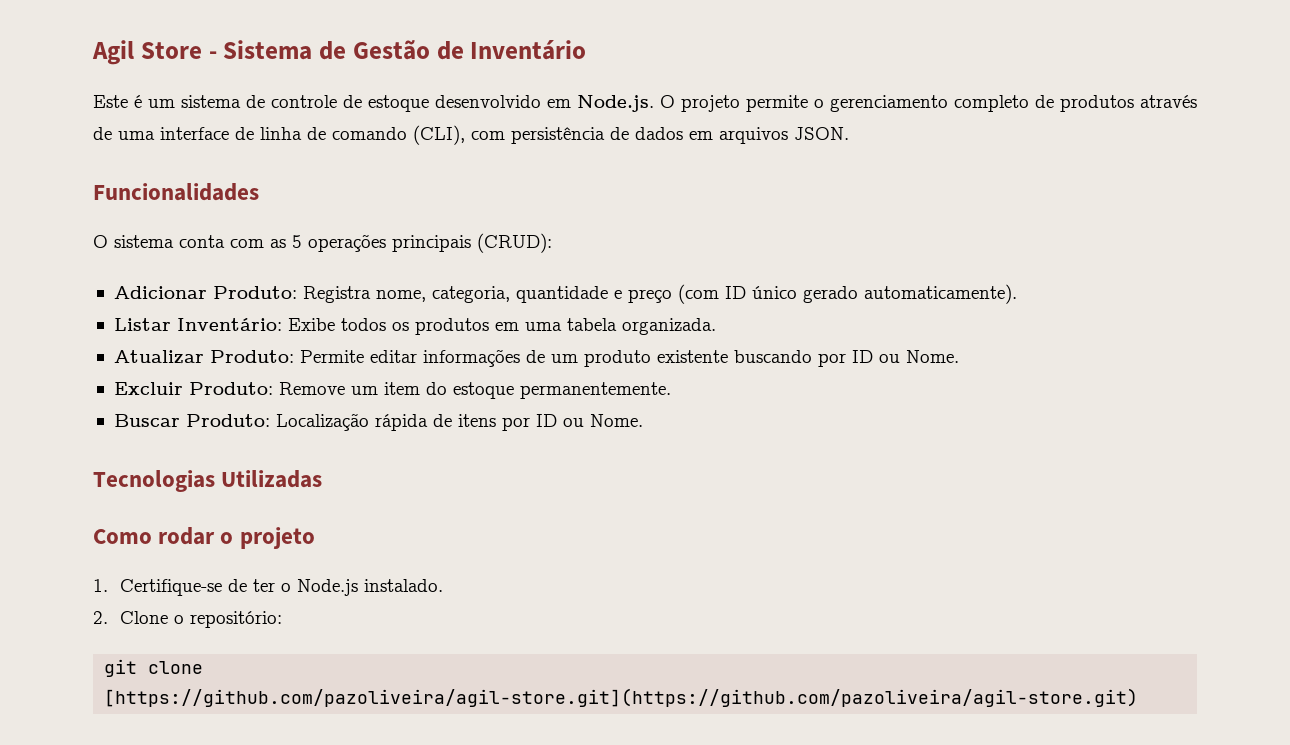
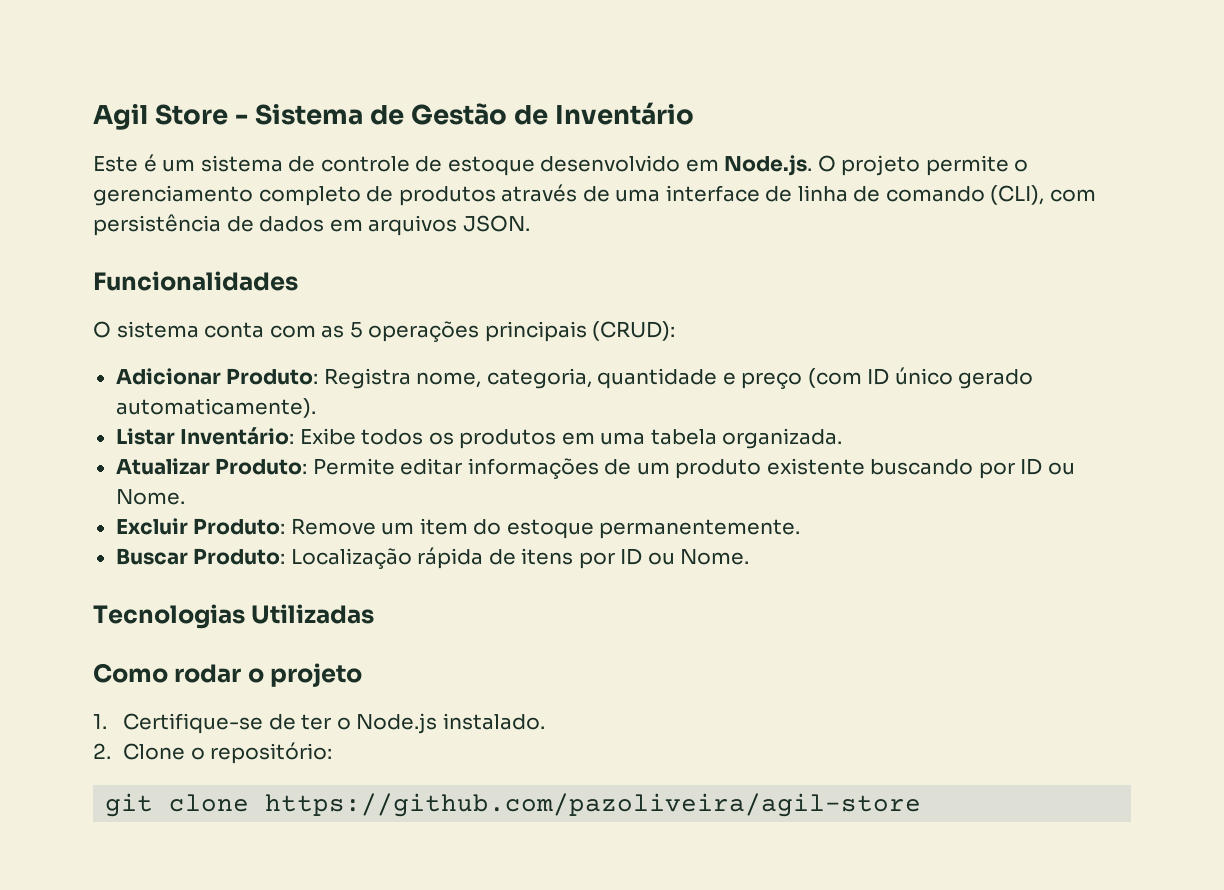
- git clone [https://github.com/pazoliveira/agil-store.git](https://github.com/pazoliveira/agil-store.git)
+ git clone https://github.com/pazoliveira/agil-store

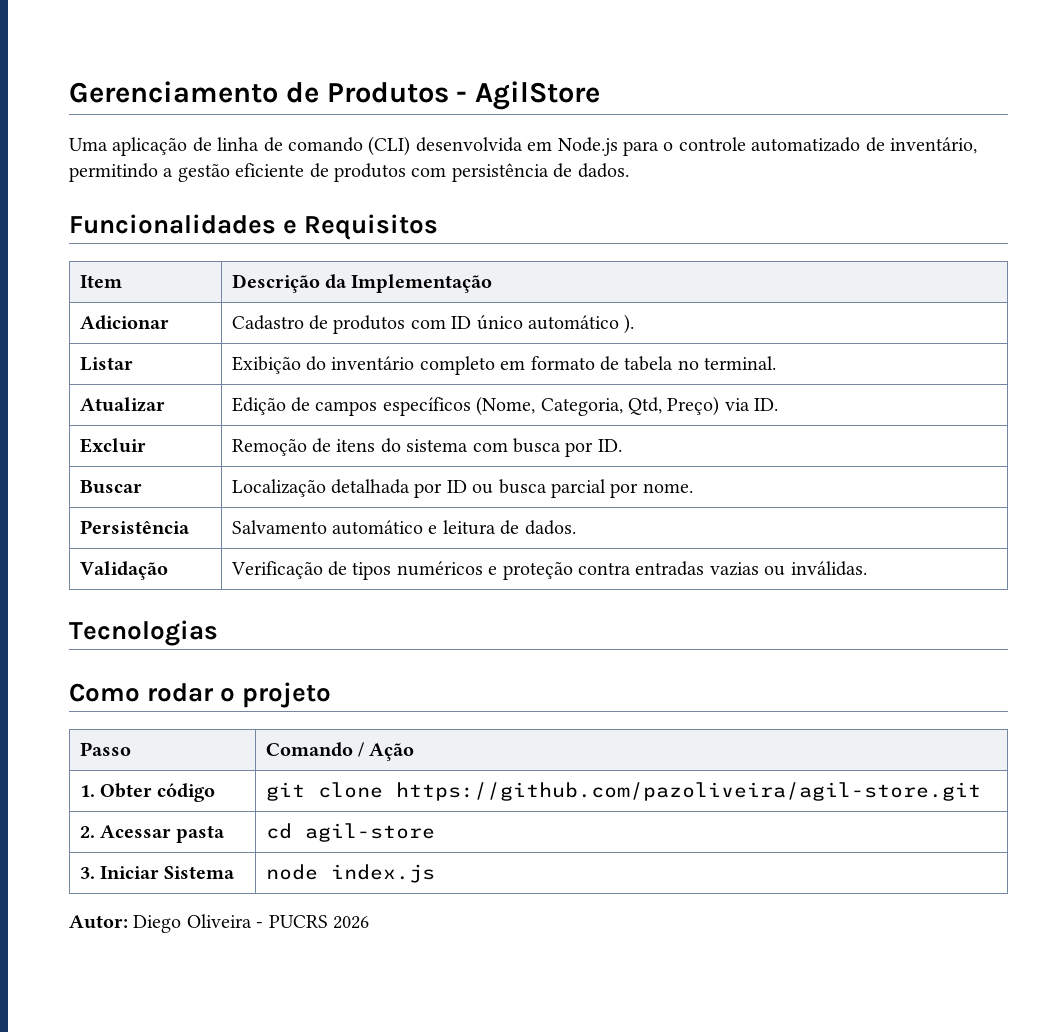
- Agil Store - Sistema de Gestão de Inventário
- Este é um sistema de controle de estoque desenvolvido em Node.js. O projeto permite o gerenciamento completo de produtos através de uma interface de linha de comando (CLI), com persistência de dados em arquivos JSON.
- Funcionalidades
- O sistema conta com as 5 operações principais (CRUD):
- Adicionar Produto: Registra nome, categoria, quantidade e preço (com ID único gerado automaticamente).
- Listar Inventário: Exibe todos os produtos em uma tabela organizada.
- Atualizar Produto: Permite editar informações de um produto existente buscando por ID ou Nome.
- Excluir Produto: Remove um item do estoque permanentemente.
- Buscar Produto: Localização rápida de itens por ID ou Nome.
+ Gerenciamento de Produtos - AgilStore
+ Uma aplicação de linha de comando (CLI) desenvolvida em Node.js para o controle automatizado de inventário, permitindo a gestão eficiente de produtos com persistência de dados.
+ Funcionalidades e Requisitos
+ Item | Descrição da Implementação
+ Adicionar | Cadastro de produtos com ID único automático ).
+ Listar | Exibição do inventário completo em formato de tabela no terminal.
+ Atualizar | Edição de campos específicos (Nome, Categoria, Qtd, Preço) via ID.
+ Excluir | Remoção de itens do sistema com busca por ID.
+ Buscar | Localização detalhada por ID ou busca parcial por nome.
+ Persistência | Salvamento automático e leitura de dados.
+ Validação | Verificação de tipos numéricos e proteção contra entradas vazias ou inválidas.
- Tecnologias Utilizadas
+ Tecnologias
- 1. Certifique-se de ter o Node.js instalado.
- 2. Clone o repositório:
- git clone https://github.com/pazoliveira/agil-store
+ Passo | Comando / Ação
+ 1. Obter código | git clone https://github.com/pazoliveira/agil-store.git
+ 2. Acessar pasta | cd agil-store
+ 3. Iniciar Sistema | node index.js
+ Autor: Diego Oliveira - PUCRS 2026

